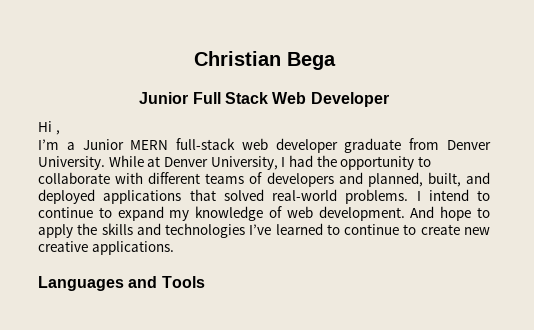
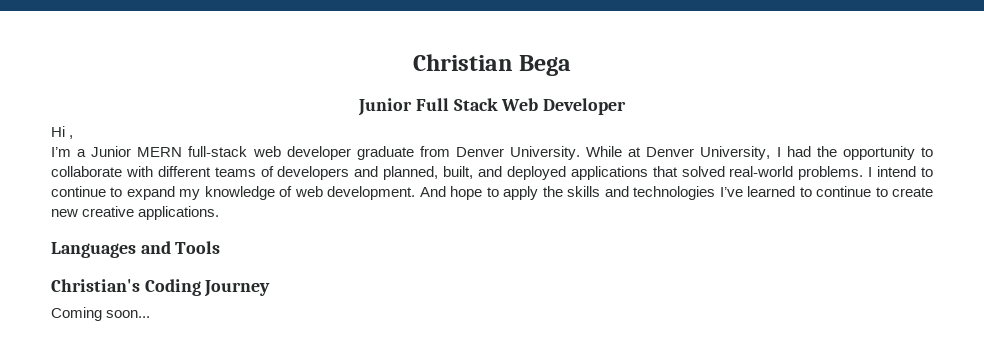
+ Christian's Coding Journey
+ Coming soon...

